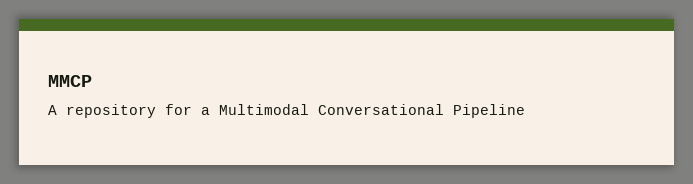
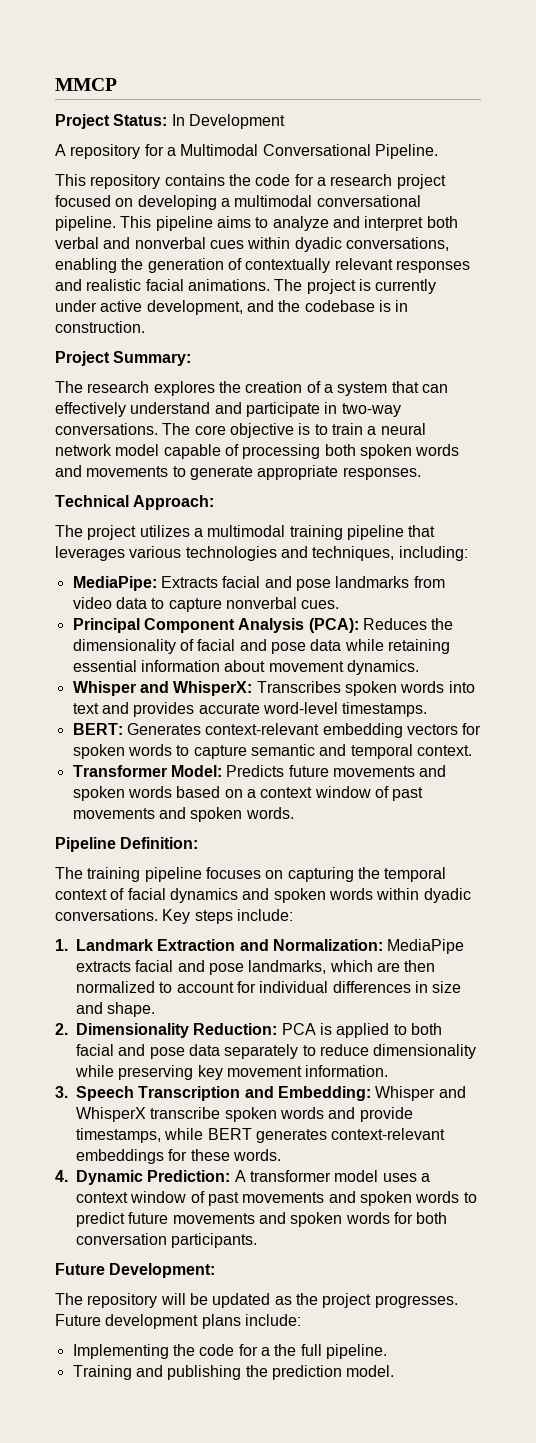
+ Project Status: In Development
- A repository for a Multimodal Conversational Pipeline
+ A repository for a Multimodal Conversational Pipeline.
+ This repository contains the code for a research project focused on developing a multimodal conversational pipeline. This pipeline aims to analyze and interpret both verbal and nonverbal cues within dyadic conversations, enabling the generation of contextually relevant responses and realistic facial animations. The project is currently under active development, and the codebase is in construction.
+ Project Summary:
+ The research explores the creation of a system that can effectively understand and participate in two-way conversations. The core objective is to train a neural network model capable of processing both spoken words and movements to generate appropriate responses.
+ Technical Approach:
+ The project utilizes a multimodal training pipeline that leverages various technologies and techniques, including:
+ MediaPipe: Extracts facial and pose landmarks from video data to capture nonverbal cues.
+ Principal Component Analysis (PCA): Reduces the dimensionality of facial and pose data while retaining essential information about movement dynamics.
+ Whisper and WhisperX: Transcribes spoken words into text and provides accurate word-level timestamps.
+ BERT: Generates context-relevant embedding vectors for spoken words to capture semantic and temporal context.
+ Transformer Model: Predicts future movements and spoken words based on a context window of past movements and spoken words.
+ Pipeline Definition:
+ The training pipeline focuses on capturing the temporal context of facial dynamics and spoken words within dyadic conversations. Key steps include:
+ 1. Landmark Extraction and Normalization: MediaPipe extracts facial and pose landmarks, which are then normalized to account for individual differences in size and shape.
+ 2. Dimensionality Reduction: PCA is applied to both facial and pose data separately to reduce dimensionality while preserving key movement information.
+ 3. Speech Transcription and Embedding: Whisper and WhisperX transcribe spoken words and provide timestamps, while BERT generates context-relevant embeddings for these words.
+ 4. Dynamic Prediction: A transformer model uses a context window of past movements and spoken words to predict future movements and spoken words for both conversation participants.
+ Future Development:
+ The repository will be updated as the project progresses. Future development plans include:
+ Implementing the code for a the full pipeline.
+ Training and publishing the prediction model.

